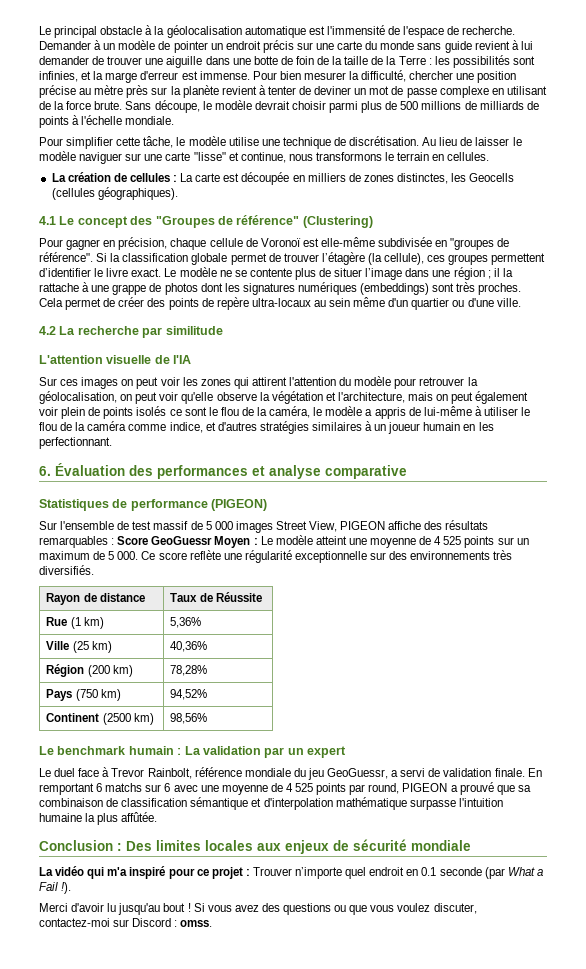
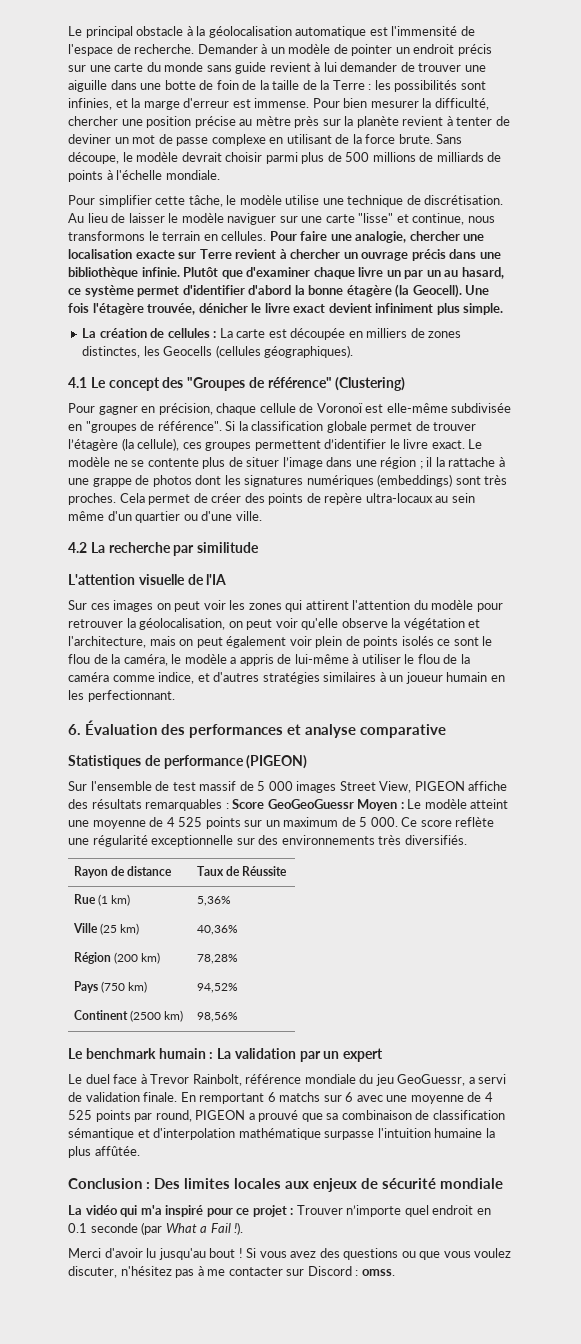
+ Pour faire une analogie, chercher une localisation exacte sur Terre revient à chercher un ouvrage précis dans une bibliothèque infinie. Plutôt que d'examiner chaque livre un par un au hasard, ce système permet d'identifier d'abord la bonne étagère (la Geocell). Une fois l'étagère trouvée, dénicher le livre exact devient infiniment plus simple.
- Sur l'ensemble de test massif de 5 000 images Street View, PIGEON affiche des résultats remarquables : Score GeoGuessr Moyen : Le modèle atteint une moyenne de 4 525 points sur un maximum de 5 000. Ce score reflète une régularité exceptionnelle sur des environnements très diversifiés.
+ Sur l'ensemble de test massif de 5 000 images Street View, PIGEON affiche des résultats remarquables : Score GeoGeoGuessr Moyen : Le modèle atteint une moyenne de 4 525 points sur un maximum de 5 000. Ce score reflète une régularité exceptionnelle sur des environnements très diversifiés.
- Si vous avez des questions ou que vous voulez discuter, contactez-moi sur Discord : omss.
+ Si vous avez des questions ou que vous voulez discuter, n'hésitez pas à me contacter sur Discord : omss.

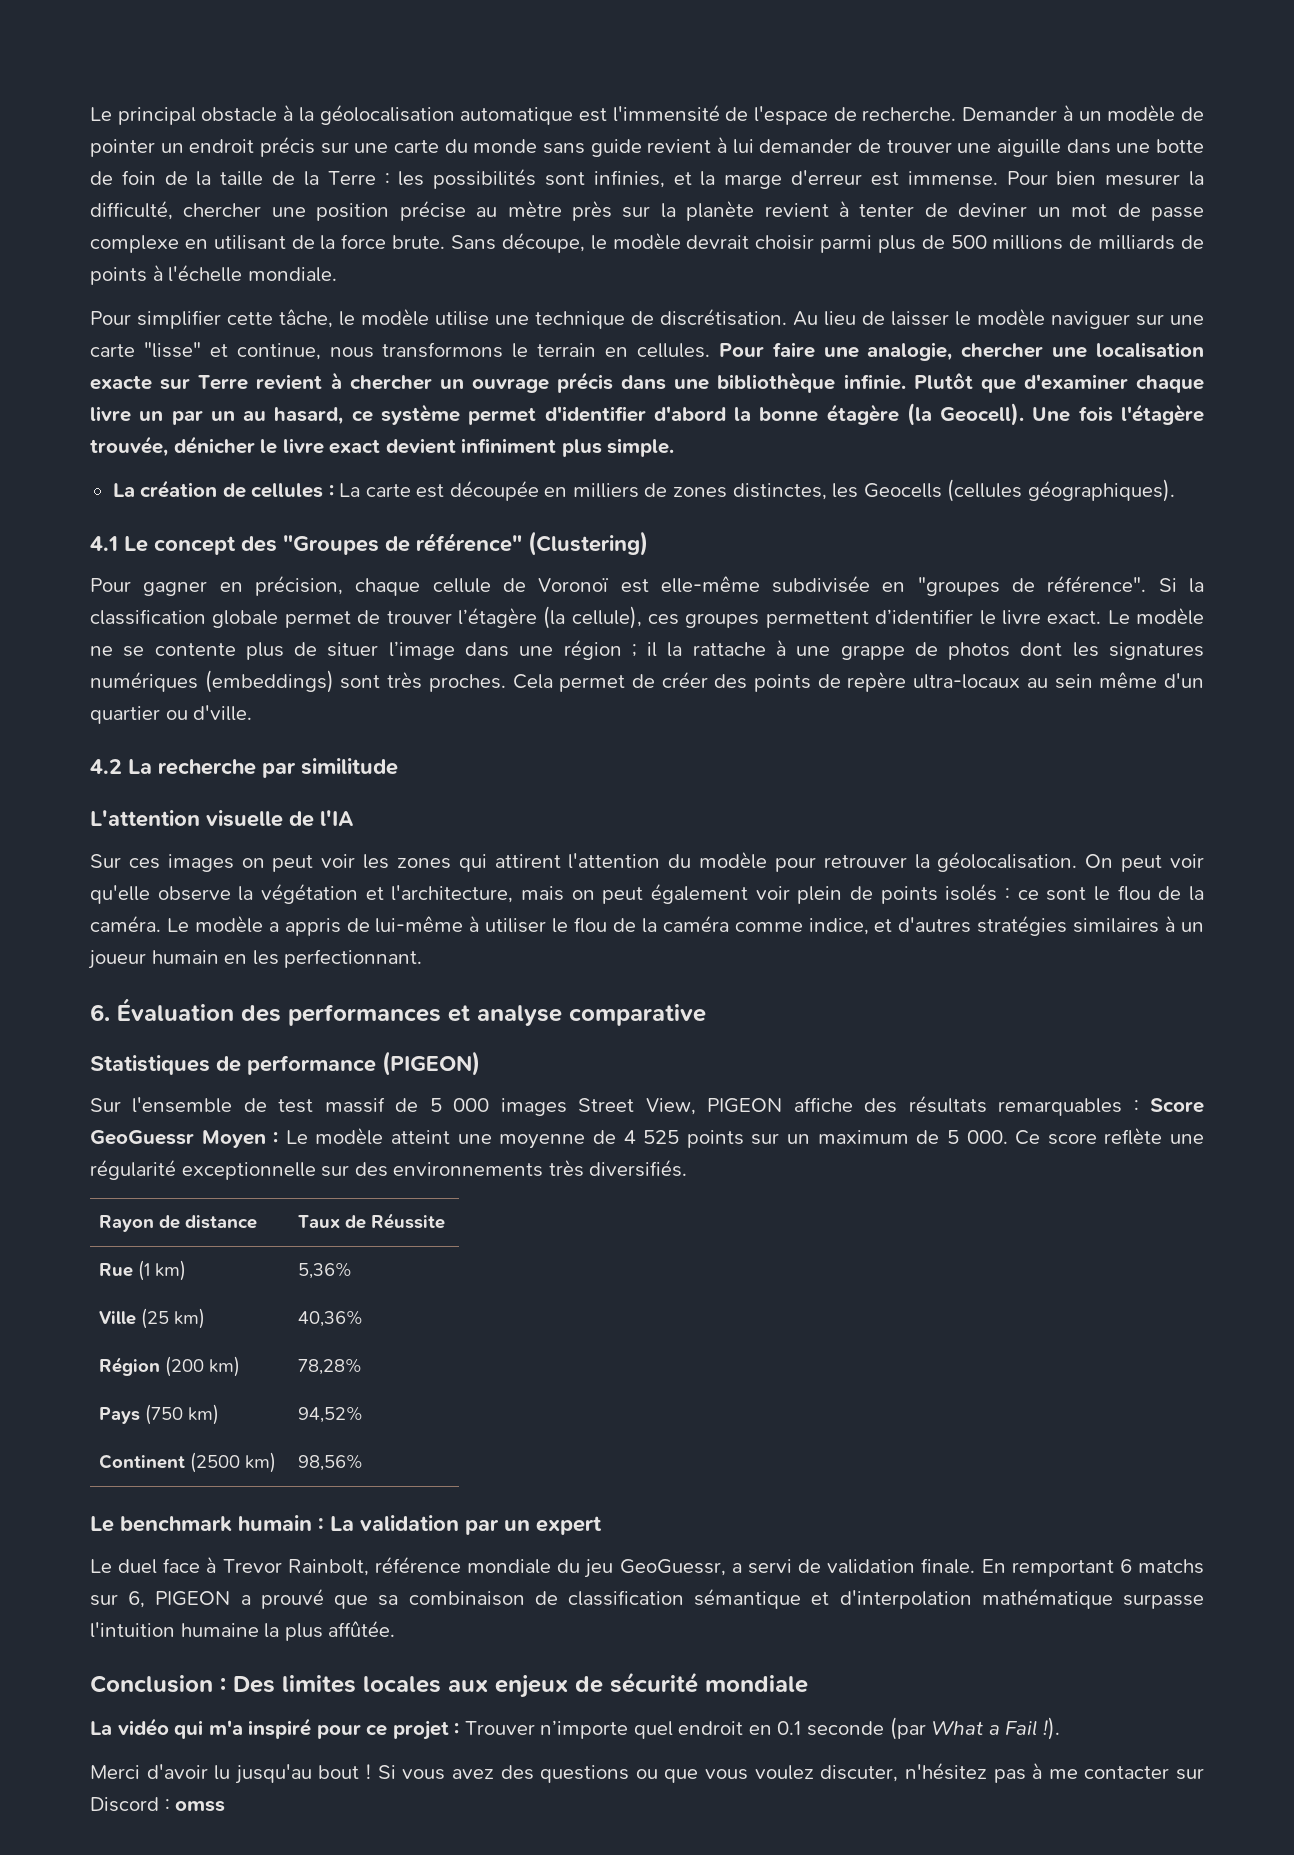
- Cela permet de créer des points de repère ultra-locaux au sein même d'un quartier ou d'une ville.
+ Cela permet de créer des points de repère ultra-locaux au sein même d'un quartier ou d'ville.
- Sur ces images on peut voir les zones qui attirent l'attention du modèle pour retrouver la géolocalisation, on peut voir qu'elle observe la végétation et l'architecture, mais on peut également voir plein de points isolés ce sont le flou de la caméra, le modèle a appris de lui-même à utiliser le flou de la caméra comme indice, et d'autres stratégies similaires à un joueur humain en les perfectionnant.
+ Sur ces images on peut voir les zones qui attirent l'attention du modèle pour retrouver la géolocalisation. On peut voir qu'elle observe la végétation et l'architecture, mais on peut également voir plein de points isolés : ce sont le flou de la caméra. Le modèle a appris de lui-même à utiliser le flou de la caméra comme indice, et d'autres stratégies similaires à un joueur humain en les perfectionnant.
- Sur l'ensemble de test massif de 5 000 images Street View, PIGEON affiche des résultats remarquables : Score GeoGeoGuessr Moyen : Le modèle atteint une moyenne de 4 525 points sur un maximum de 5 000. Ce score reflète une régularité exceptionnelle sur des environnements très diversifiés.
+ Sur l'ensemble de test massif de 5 000 images Street View, PIGEON affiche des résultats remarquables : Score GeoGuessr Moyen : Le modèle atteint une moyenne de 4 525 points sur un maximum de 5 000. Ce score reflète une régularité exceptionnelle sur des environnements très diversifiés.
- En remportant 6 matchs sur 6 avec une moyenne de 4 525 points par round, PIGEON a prouvé que sa combinaison de classification sémantique et d'interpolation mathématique surpasse l'intuition humaine la plus affûtée.
+ En remportant 6 matchs sur 6, PIGEON a prouvé que sa combinaison de classification sémantique et d'interpolation mathématique surpasse l'intuition humaine la plus affûtée.
- Si vous avez des questions ou que vous voulez discuter, n'hésitez pas à me contacter sur Discord : omss.
+ Si vous avez des questions ou que vous voulez discuter, n'hésitez pas à me contacter sur Discord : omss

